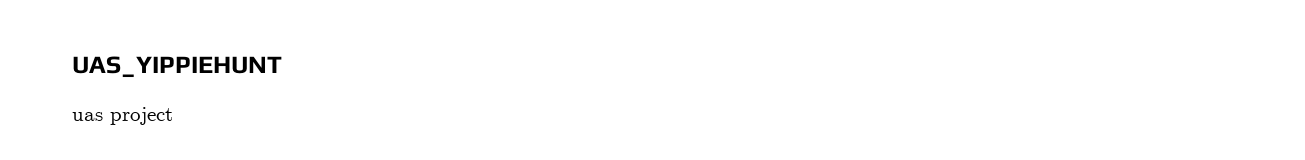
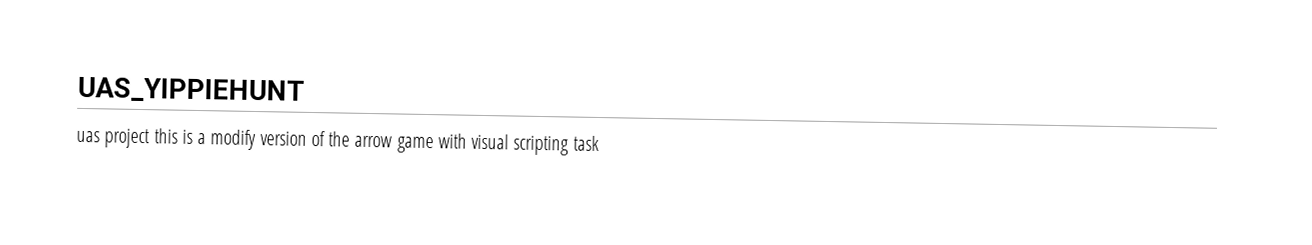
- uas project
+ uas project this is a modify version of the arrow game with visual scripting task

